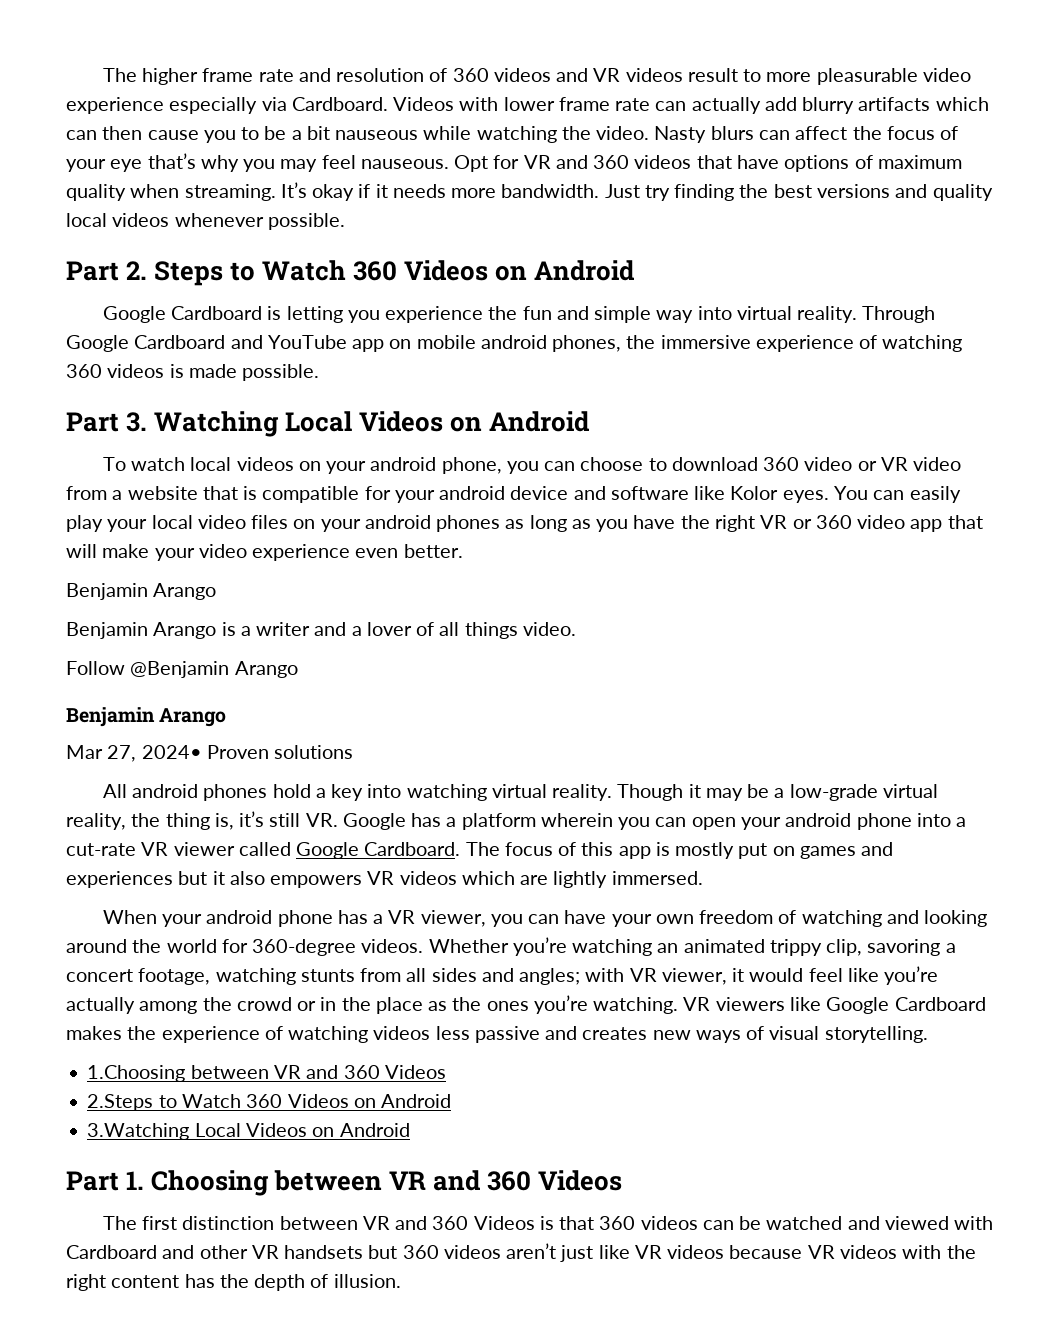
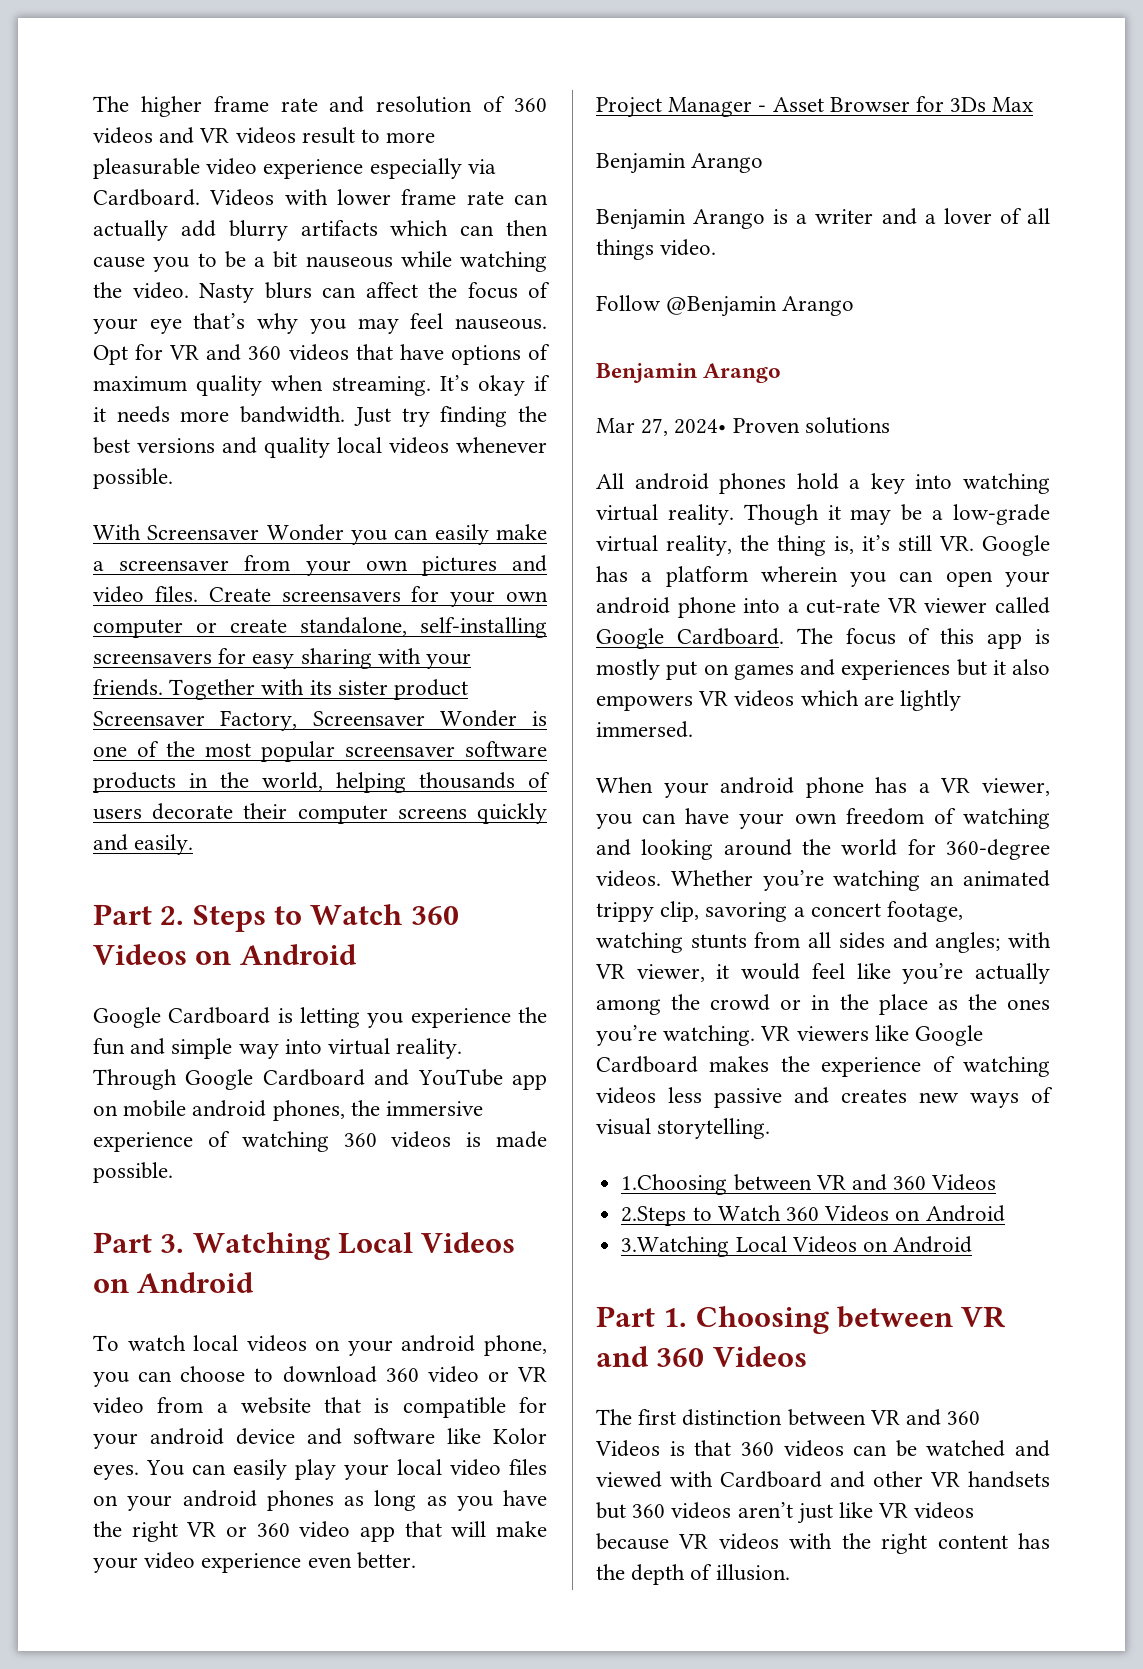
+ With Screensaver Wonder you can easily make a screensaver from your own pictures and video files. Create screensavers for your own computer or create standalone, self-installing screensavers for easy sharing with your friends. Together with its sister product Screensaver Factory, Screensaver Wonder is one of the most popular screensaver software products in the world, helping thousands of users decorate their computer screens quickly and easily.
+ Project Manager - Asset Browser for 3Ds Max

